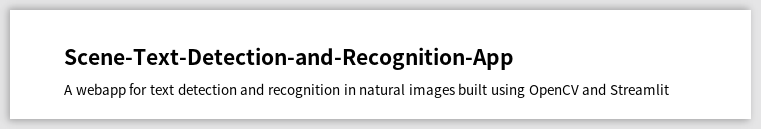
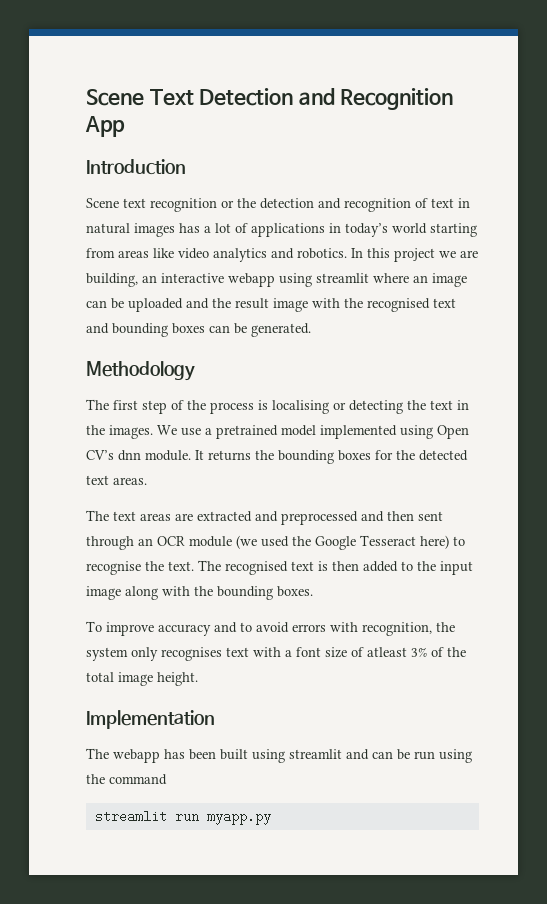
- Scene-Text-Detection-and-Recognition-App
- A webapp for text detection and recognition in natural images built using OpenCV and Streamlit
+ Scene Text Detection and Recognition App
+ Introduction
+ Scene text recognition or the detection and recognition of text in natural images has a lot of applications in today’s world starting from areas like video analytics and robotics. In this project we are building, an interactive webapp using streamlit where an image can be uploaded and the result image with the recognised text and bounding boxes can be generated.
+ Methodology
+ The first step of the process is localising or detecting the text in the images. We use a pretrained model implemented using Open CV’s dnn module. It returns the bounding boxes for the detected text areas.
+ The text areas are extracted and preprocessed and then sent through an OCR module (we used the Google Tesseract here) to recognise the text. The recognised text is then added to the input image along with the bounding boxes.
+ To improve accuracy and to avoid errors with recognition, the system only recognises text with a font size of atleast 3% of the total image height.
+ Implementation
+ The webapp has been built using streamlit and can be run using the command
+ streamlit run myapp.py

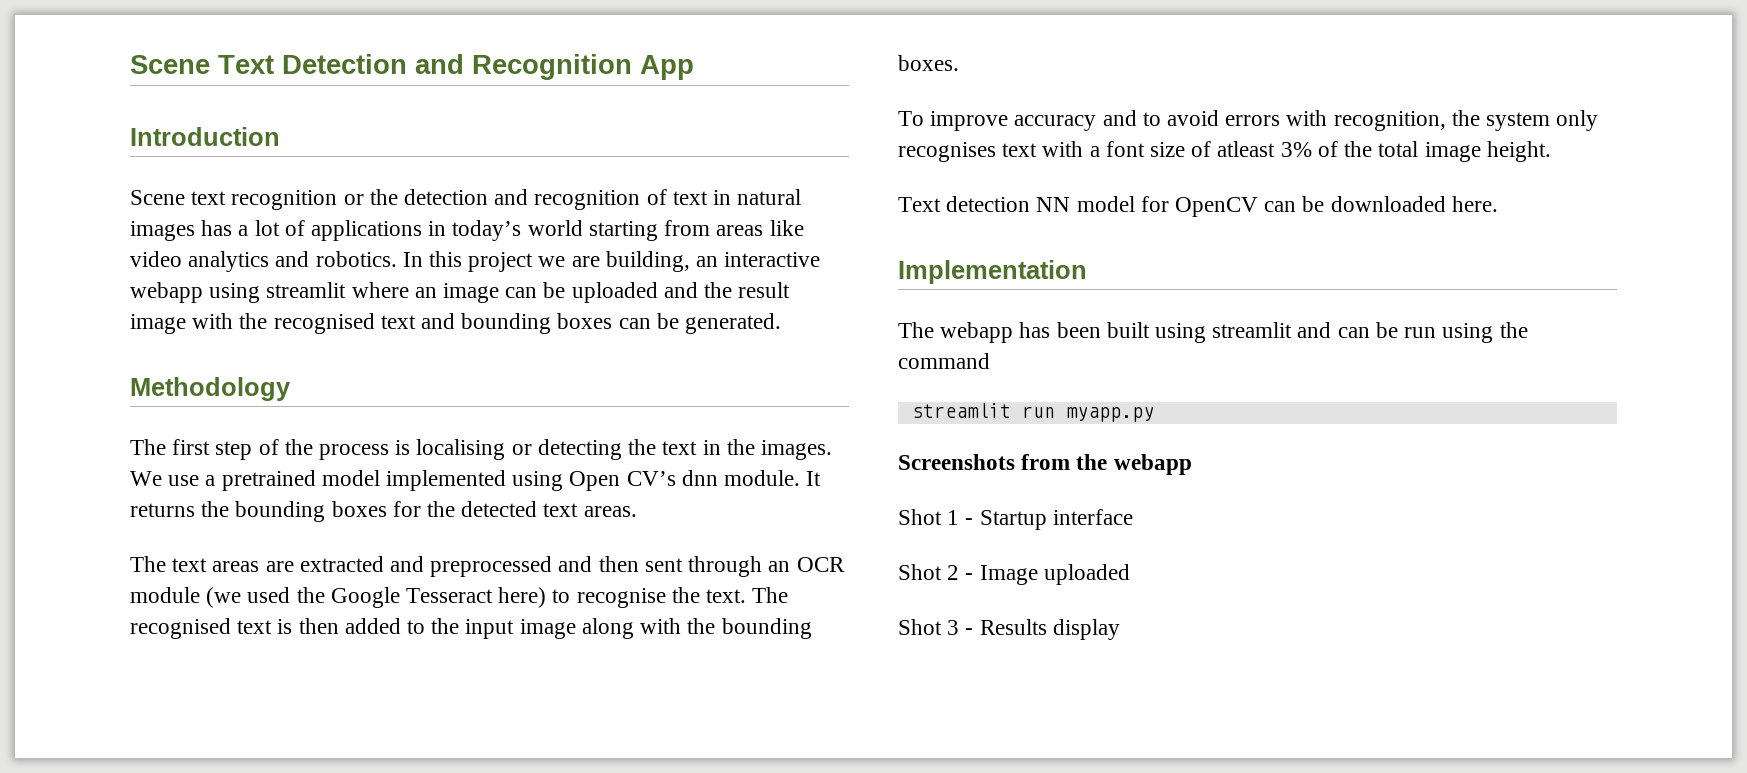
+ Text detection NN model for OpenCV can be downloaded here.
+ Screenshots from the webapp
+ Shot 1 - Startup interface
+ Shot 2 - Image uploaded
+ Shot 3 - Results display

